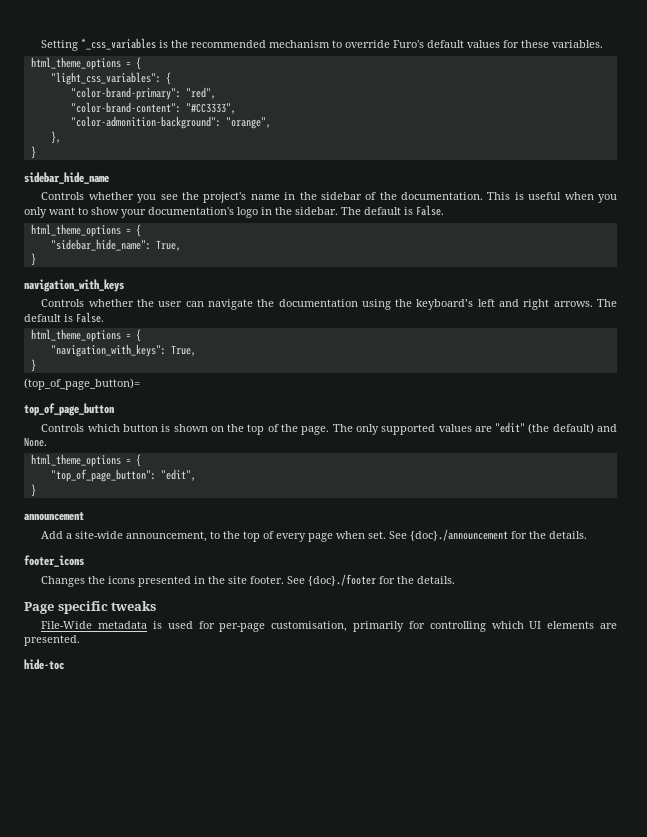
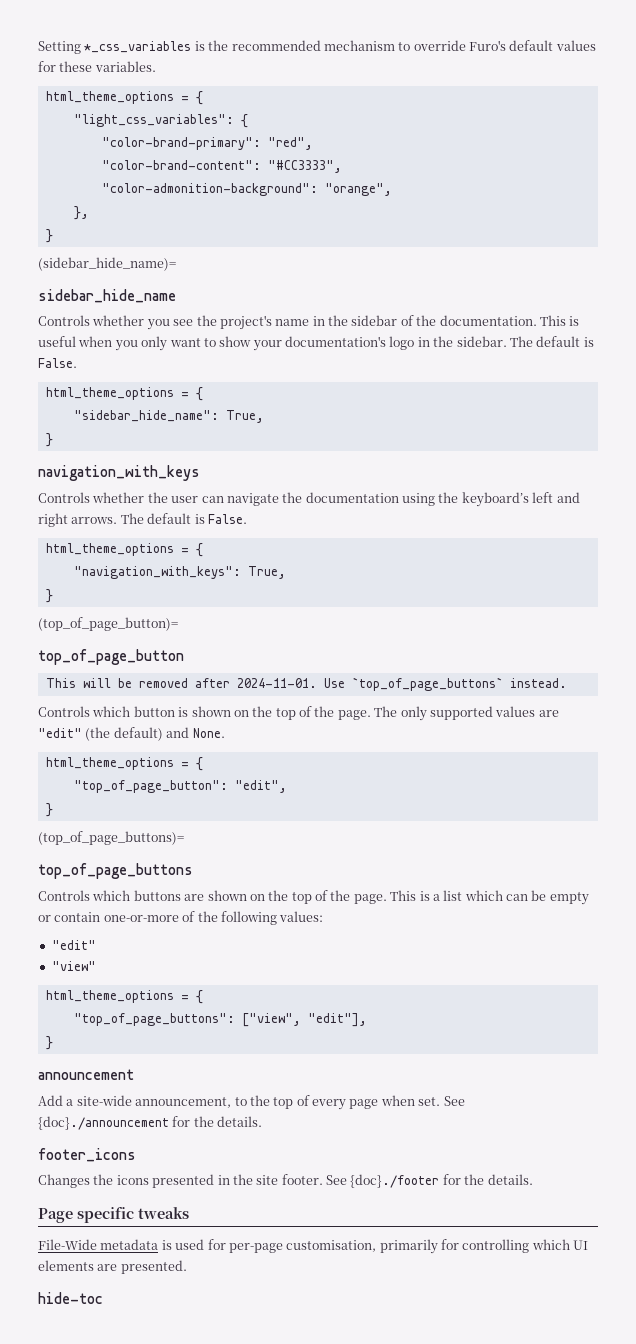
+ (sidebar_hide_name)=
+ This will be removed after 2024-11-01. Use `top_of_page_buttons` instead.
+ (top_of_page_buttons)=
+ top_of_page_buttons
+ Controls which buttons are shown on the top of the page. This is a list which can be empty or contain one-or-more of the following values:
+ "edit"
+ "view"
+ html_theme_options = {
+ "top_of_page_buttons": ["view", "edit"],
+ }

